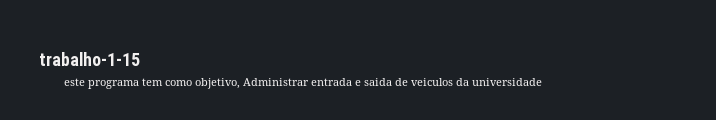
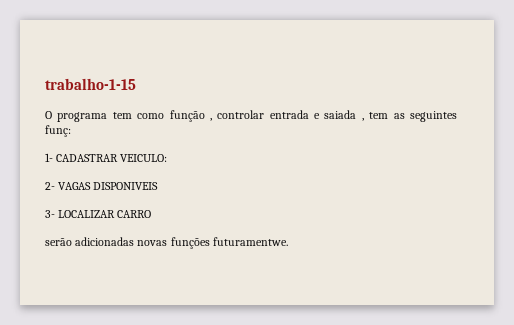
- este programa tem como objetivo, Administrar entrada e saida de veiculos da universidade
+ O programa tem como função , controlar entrada e saiada , tem as seguintes funç:
+ 1- CADASTRAR VEICULO:
+ 2- VAGAS DISPONIVEIS
+ 3- LOCALIZAR CARRO
+ serão adicionadas novas funções futuramentwe.

